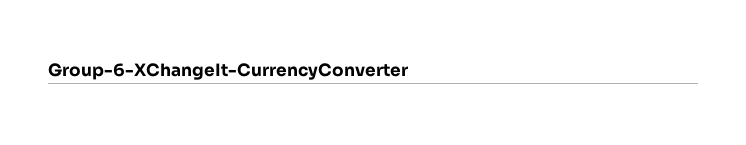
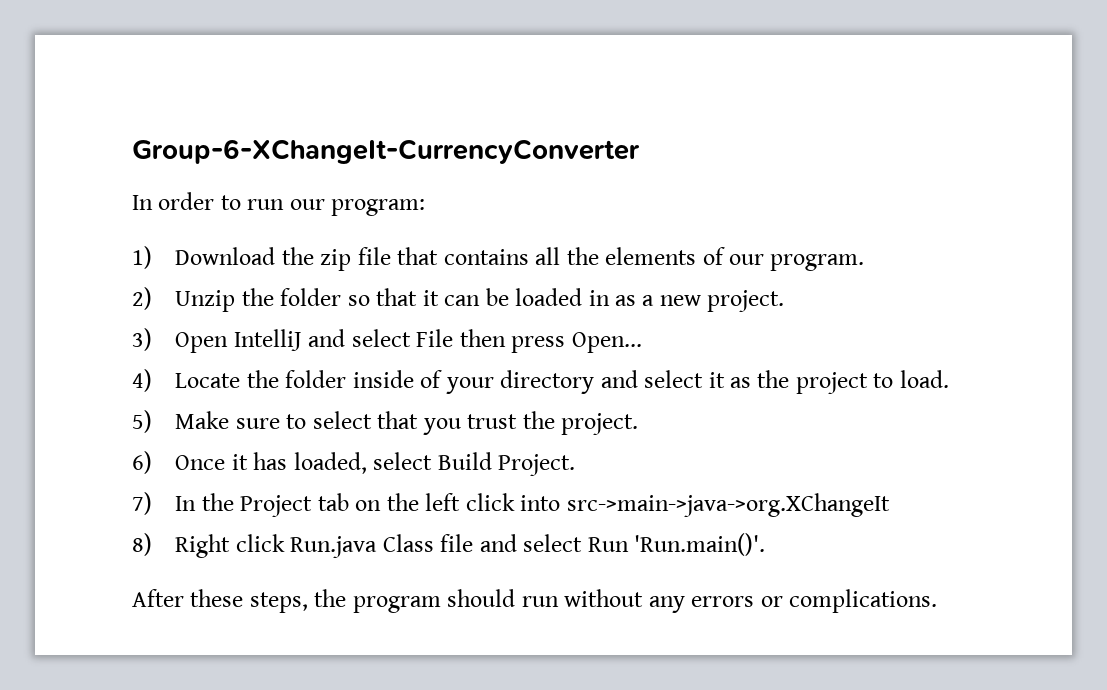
+ In order to run our program:
+ 1) Download the zip file that contains all the elements of our program.
+ 2) Unzip the folder so that it can be loaded in as a new project.
+ 3) Open IntelliJ and select File then press Open...
+ 4) Locate the folder inside of your directory and select it as the project to load.
+ 5) Make sure to select that you trust the project.
+ 6) Once it has loaded, select Build Project.
+ 7) In the Project tab on the left click into src->main->java->org.XChangeIt
+ 8) Right click Run.java Class file and select Run 'Run.main()'.
+ After these steps, the program should run without any errors or complications.

